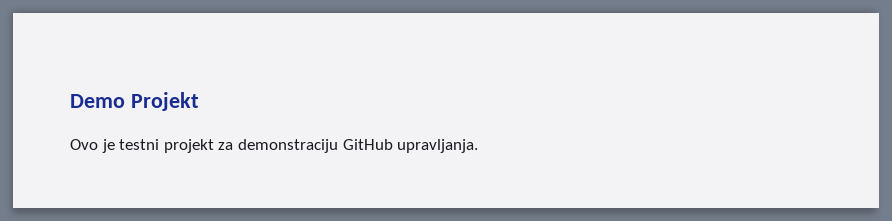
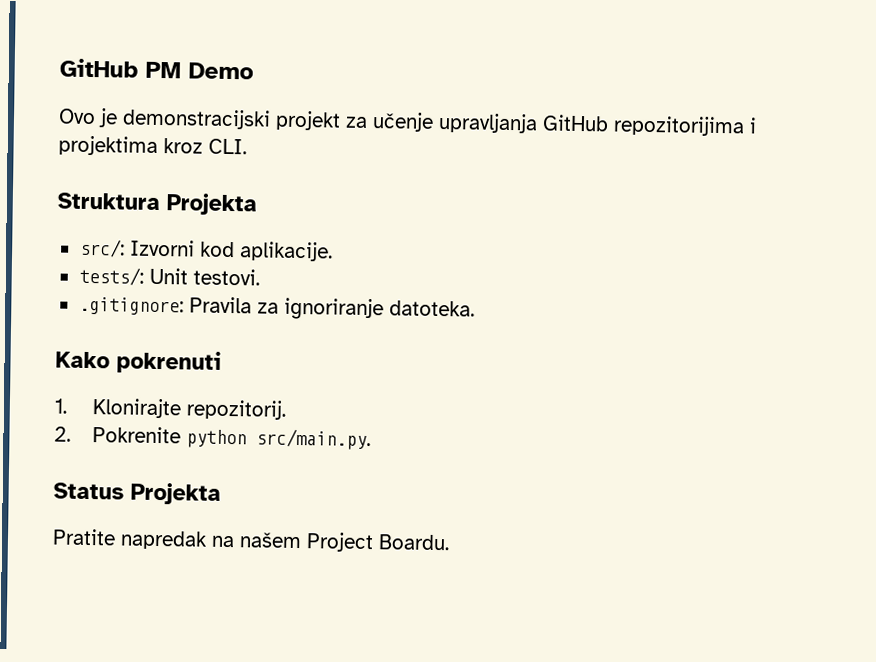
- Demo Projekt
+ GitHub PM Demo
- Ovo je testni projekt za demonstraciju GitHub upravljanja.
+ Ovo je demonstracijski projekt za učenje upravljanja GitHub repozitorijima i projektima kroz CLI.
+ Struktura Projekta
+ src/: Izvorni kod aplikacije.
+ tests/: Unit testovi.
+ .gitignore: Pravila za ignoriranje datoteka.
+ Kako pokrenuti
+ 1. Klonirajte repozitorij.
+ 2. Pokrenite python src/main.py.
+ Status Projekta
+ Pratite napredak na našem Project Boardu.

